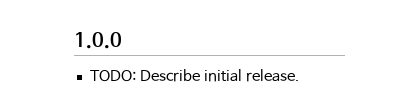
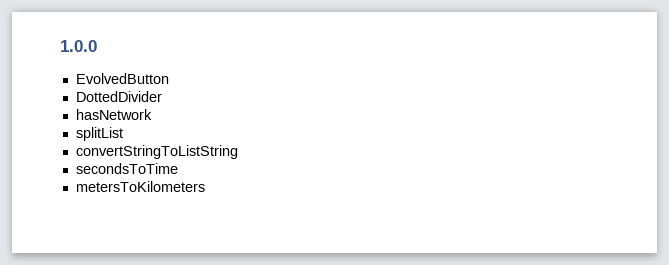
- TODO: Describe initial release.
+ EvolvedButton
+ DottedDivider
+ hasNetwork
+ splitList
+ convertStringToListString
+ secondsToTime
+ metersToKilometers

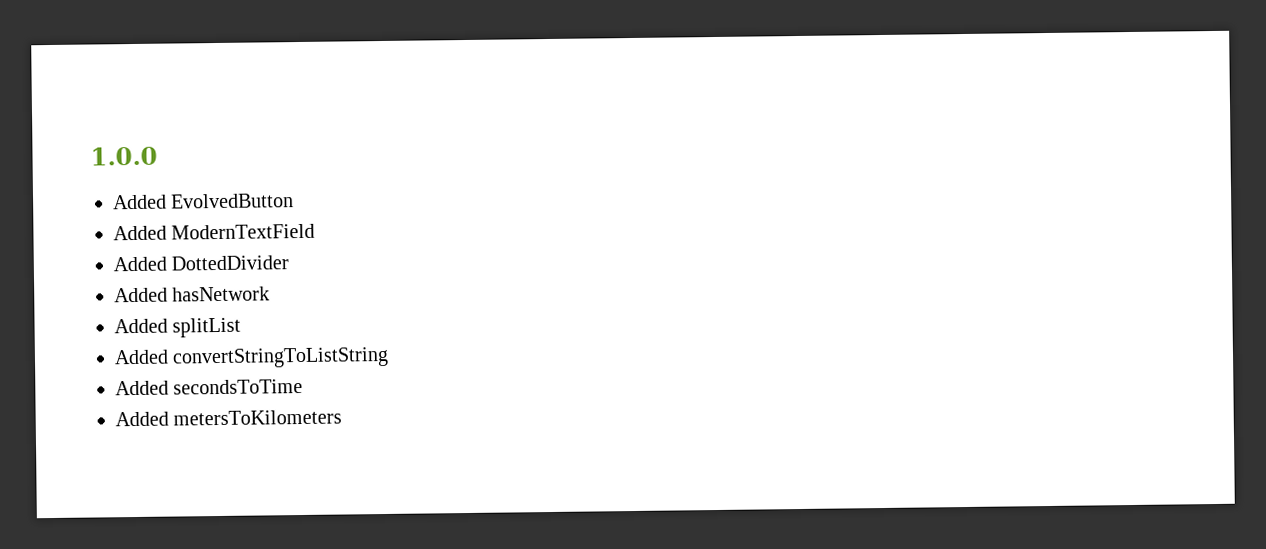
- EvolvedButton
+ Added EvolvedButton
- DottedDivider
+ Added ModernTextField
+ Added DottedDivider
- hasNetwork
+ Added hasNetwork
- splitList
+ Added splitList
- convertStringToListString
+ Added convertStringToListString
- secondsToTime
+ Added secondsToTime
- metersToKilometers
+ Added metersToKilometers

